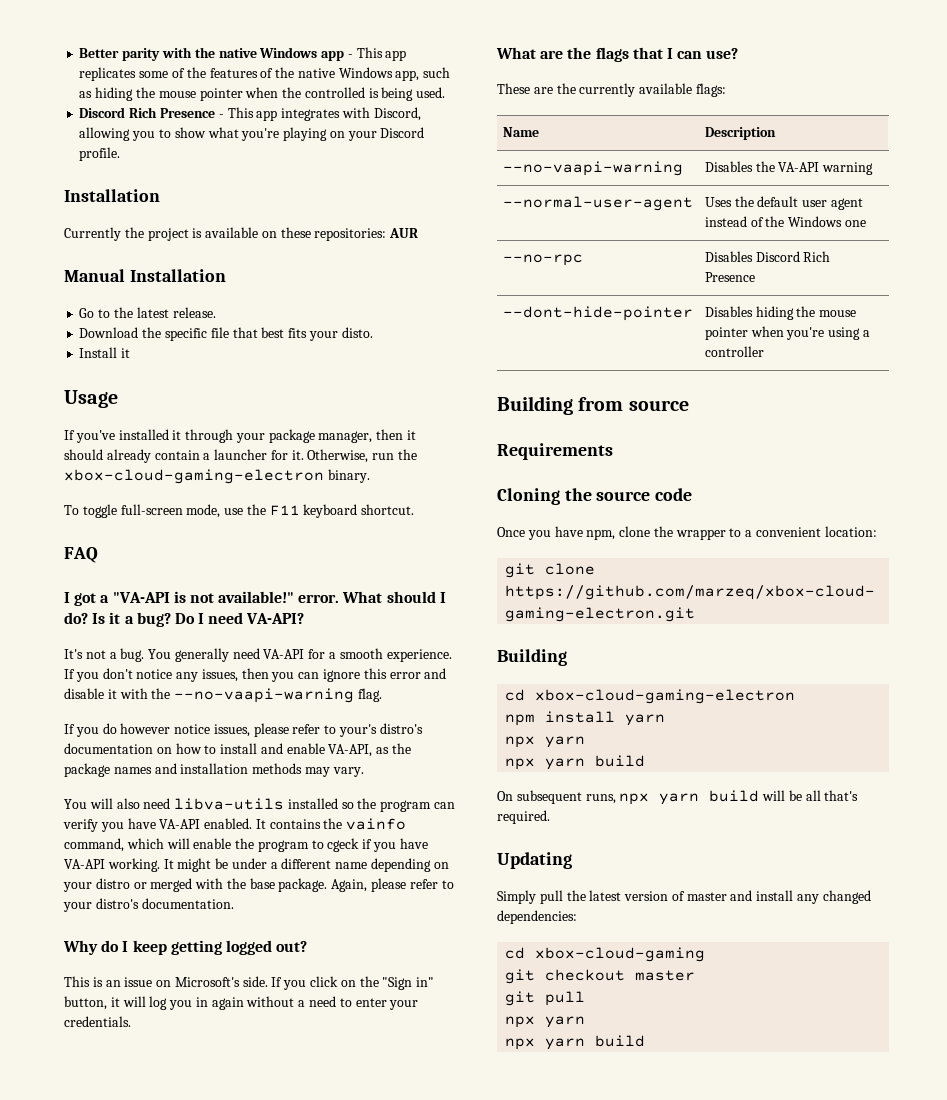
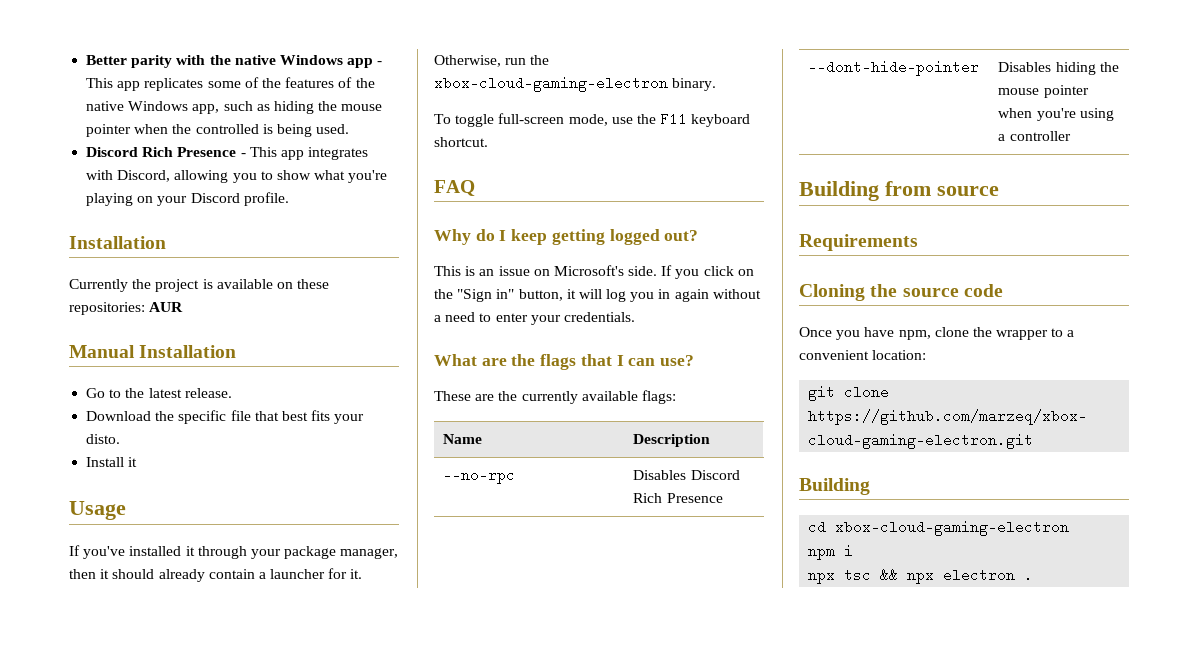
- I got a "VA-API is not available!" error. What should I do? Is it a bug? Do I need VA-API?
- It's not a bug. You generally need VA-API for a smooth experience. If you don't notice any issues, then you can ignore this error and disable it with the --no-vaapi-warning flag.
- If you do however notice issues, please refer to your's distro's documentation on how to install and enable VA-API, as the package names and installation methods may vary.
- You will also need libva-utils installed so the program can verify you have VA-API enabled. It contains the vainfo command, which will enable the program to cgeck if you have VA-API working. It might be under a different name depending on your distro or merged with the base package. Again, please refer to your distro's documentation.
- --no-vaapi-warning | Disables the VA-API warning
- --normal-user-agent | Uses the default user agent instead of the Windows one
- npm install yarn
- npx yarn
- npx yarn build
- On subsequent runs, npx yarn build will be all that's required.
- Updating
- Simply pull the latest version of master and install any changed dependencies:
- cd xbox-cloud-gaming
- git checkout master
- git pull
- npx yarn
- npx yarn build
+ npm i
+ npx tsc && npx electron .

